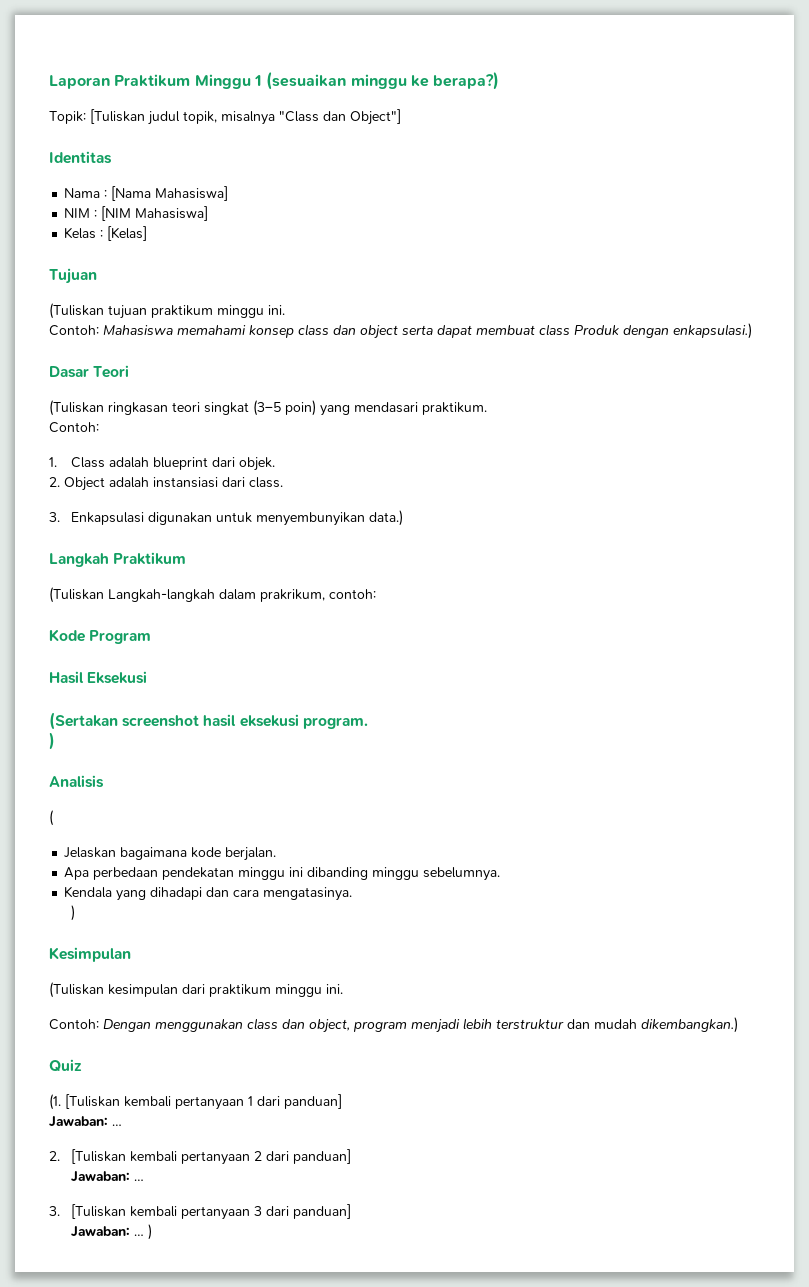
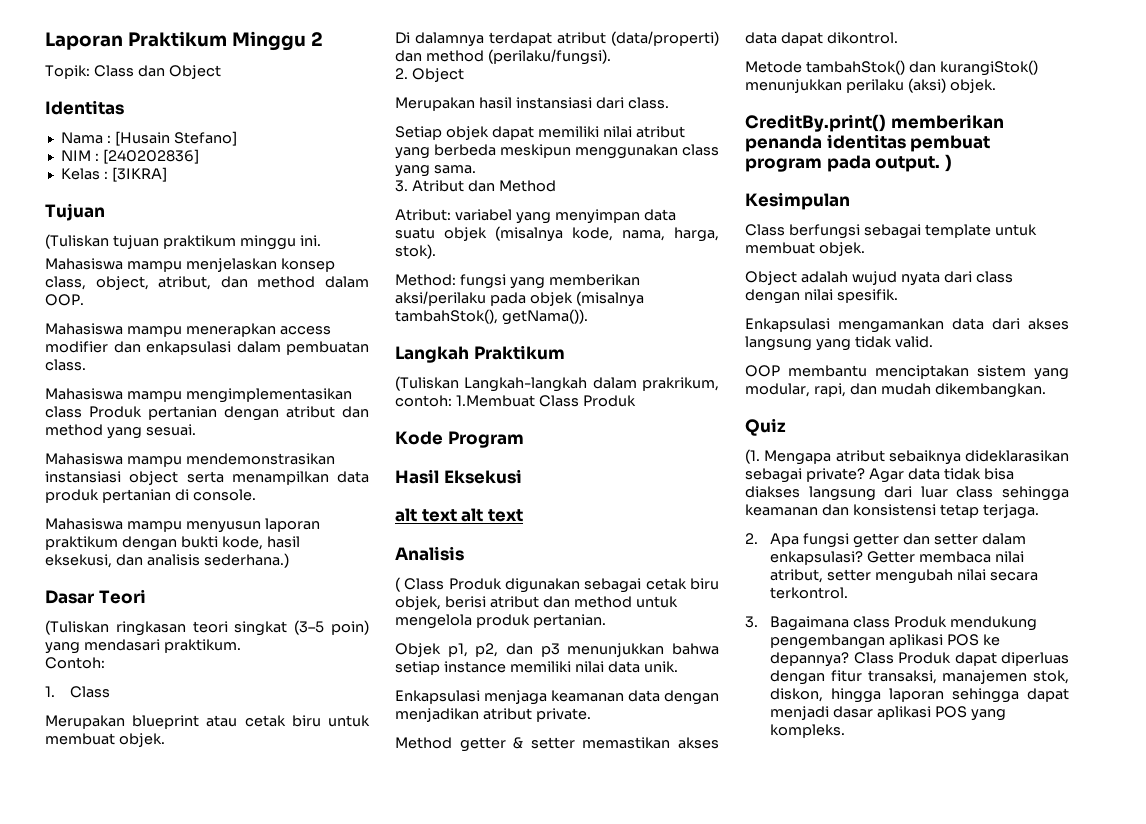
- Laporan Praktikum Minggu 1 (sesuaikan minggu ke berapa?)
- Topik: [Tuliskan judul topik, misalnya "Class dan Object"]
+ Laporan Praktikum Minggu 2
+ Topik: Class dan Object
- Nama : [Nama Mahasiswa]
+ Nama : [Husain Stefano]
- NIM : [NIM Mahasiswa]
+ NIM : [240202836]
- Kelas : [Kelas]
+ Kelas : [3IKRA]
- Contoh: Mahasiswa memahami konsep class dan object serta dapat membuat class Produk dengan enkapsulasi.)
+ Mahasiswa mampu menjelaskan konsep class, object, atribut, dan method dalam OOP.
+ Mahasiswa mampu menerapkan access modifier dan enkapsulasi dalam pembuatan class.
+ Mahasiswa mampu mengimplementasikan class Produk pertanian dengan atribut dan method yang sesuai.
+ Mahasiswa mampu mendemonstrasikan instansiasi object serta menampilkan data produk pertanian di console.
+ Mahasiswa mampu menyusun laporan praktikum dengan bukti kode, hasil eksekusi, dan analisis sederhana.)
- 1. Class adalah blueprint dari objek.
+ 1. Class
+ Merupakan blueprint atau cetak biru untuk membuat objek.
+ Di dalamnya terdapat atribut (data/properti) dan method (perilaku/fungsi).
- 2. Object adalah instansiasi dari class.
+ 2. Object
+ Merupakan hasil instansiasi dari class.
- 3. Enkapsulasi digunakan untuk menyembunyikan data.)
+ Setiap objek dapat memiliki nilai atribut yang berbeda meskipun menggunakan class yang sama.
+ 3. Atribut dan Method
+ Atribut: variabel yang menyimpan data suatu objek (misalnya kode, nama, harga, stok).
+ Method: fungsi yang memberikan aksi/perilaku pada objek (misalnya tambahStok(), getNama()).
- (Tuliskan Langkah-langkah dalam prakrikum, contoh:
+ (Tuliskan Langkah-langkah dalam prakrikum, contoh: 1.Membuat Class Produk
- (Sertakan screenshot hasil eksekusi program.
- )
+ alt text alt text
  Analisis
- (
- Jelaskan bagaimana kode berjalan.
- Apa perbedaan pendekatan minggu ini dibanding minggu sebelumnya.
- Kendala yang dihadapi dan cara mengatasinya.
- )
+ ( Class Produk digunakan sebagai cetak biru objek, berisi atribut dan method untuk mengelola produk pertanian.
+ Objek p1, p2, dan p3 menunjukkan bahwa setiap instance memiliki nilai data unik.
+ Enkapsulasi menjaga keamanan data dengan menjadikan atribut private.
+ Method getter & setter memastikan akses data dapat dikontrol.
+ Metode tambahStok() dan kurangiStok() menunjukkan perilaku (aksi) objek.
+ CreditBy.print() memberikan penanda identitas pembuat program pada output. )
  Kesimpulan
- (Tuliskan kesimpulan dari praktikum minggu ini.
- Contoh: Dengan menggunakan class dan object, program menjadi lebih terstruktur dan mudah dikembangkan.)
+ Class berfungsi sebagai template untuk membuat objek.
+ Object adalah wujud nyata dari class dengan nilai spesifik.
+ Enkapsulasi mengamankan data dari akses langsung yang tidak valid.
+ OOP membantu menciptakan sistem yang modular, rapi, dan mudah dikembangkan.
- (1. [Tuliskan kembali pertanyaan 1 dari panduan]
- Jawaban: …
- 2. [Tuliskan kembali pertanyaan 2 dari panduan]
- Jawaban: …
- 3. [Tuliskan kembali pertanyaan 3 dari panduan]
- Jawaban: … )
+ (1. Mengapa atribut sebaiknya dideklarasikan sebagai private? Agar data tidak bisa diakses langsung dari luar class sehingga keamanan dan konsistensi tetap terjaga.
+ 2. Apa fungsi getter dan setter dalam enkapsulasi? Getter membaca nilai atribut, setter mengubah nilai secara terkontrol.
+ 3. Bagaimana class Produk mendukung pengembangan aplikasi POS ke depannya? Class Produk dapat diperluas dengan fitur transaksi, manajemen stok, diskon, hingga laporan sehingga dapat menjadi dasar aplikasi POS yang kompleks.

